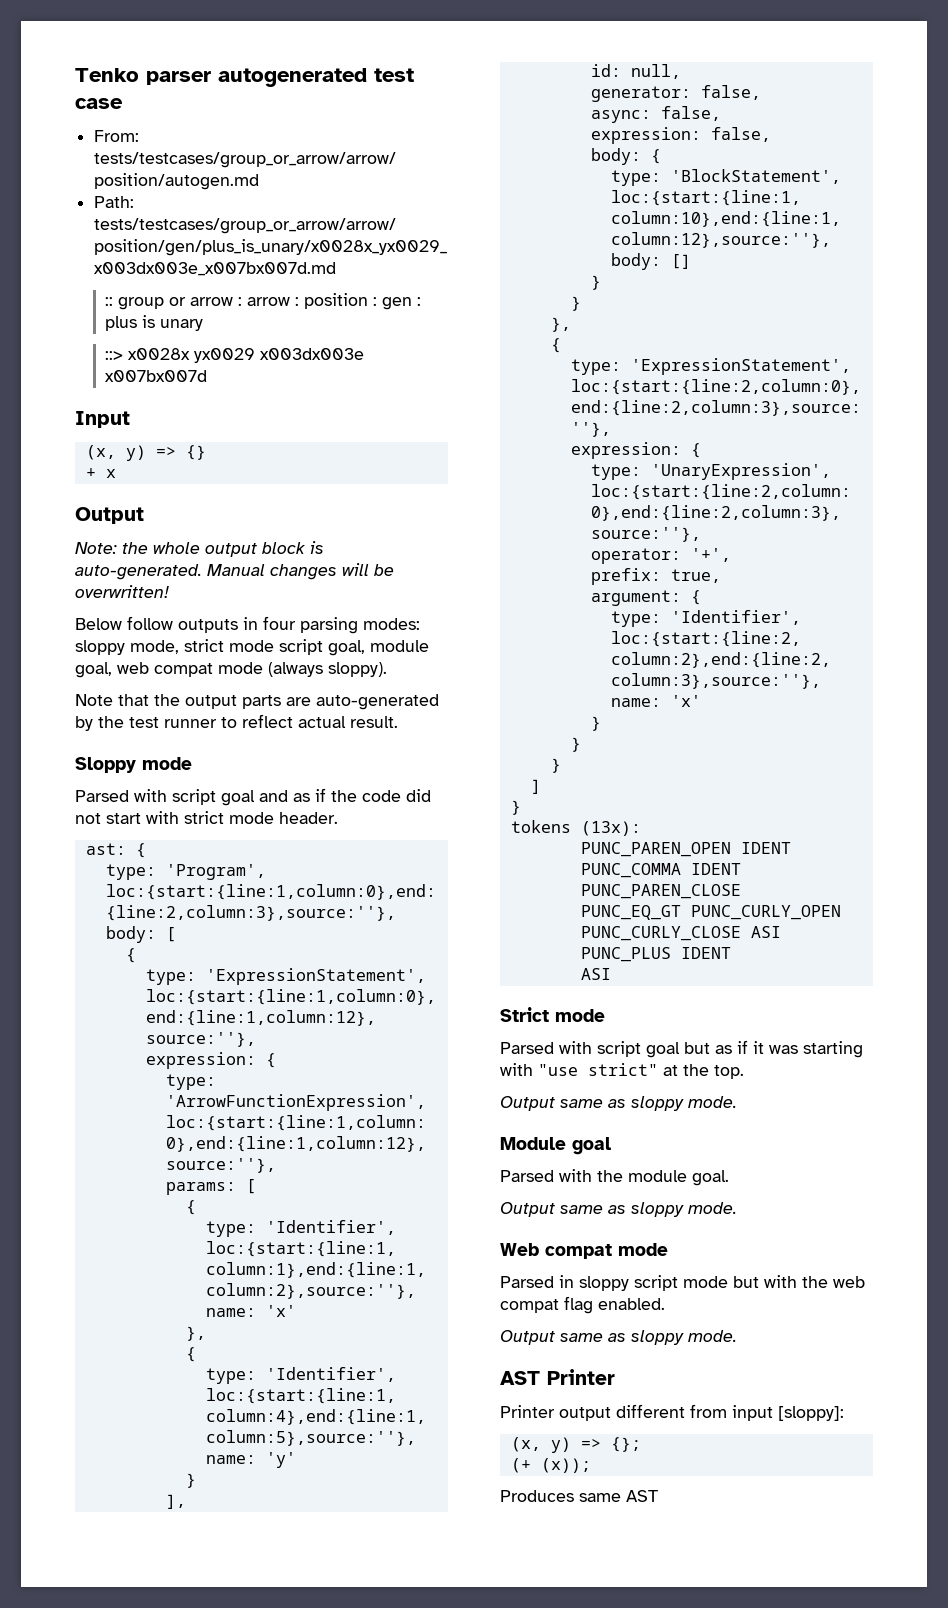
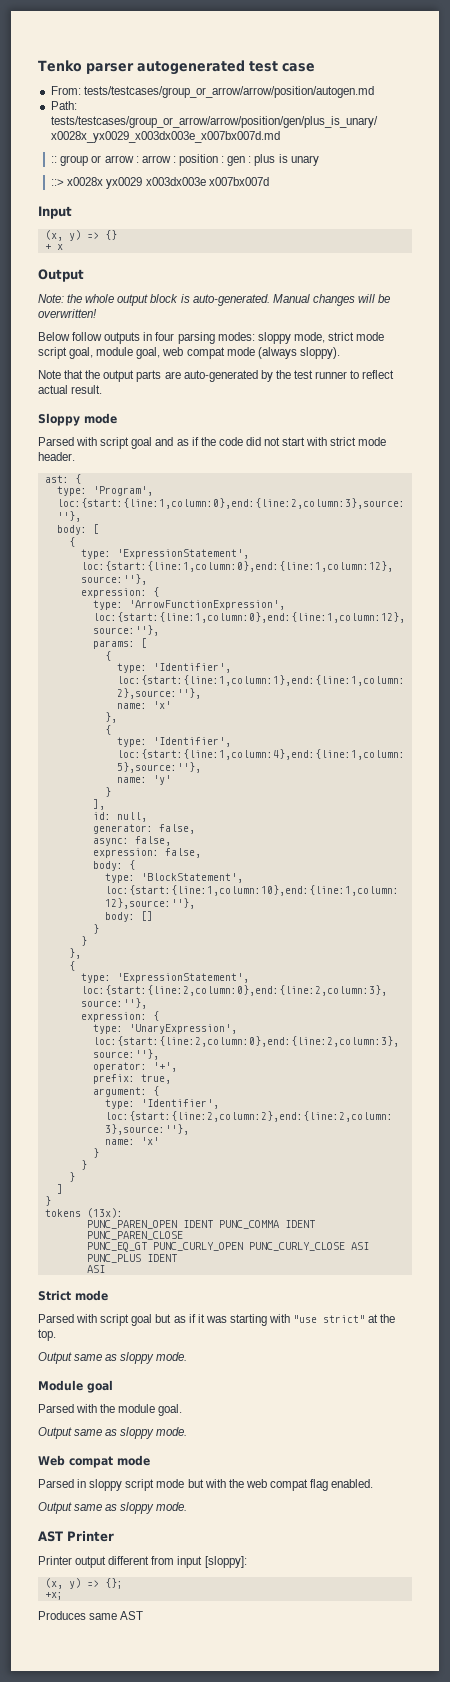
- (+ (x));
+ +x;

